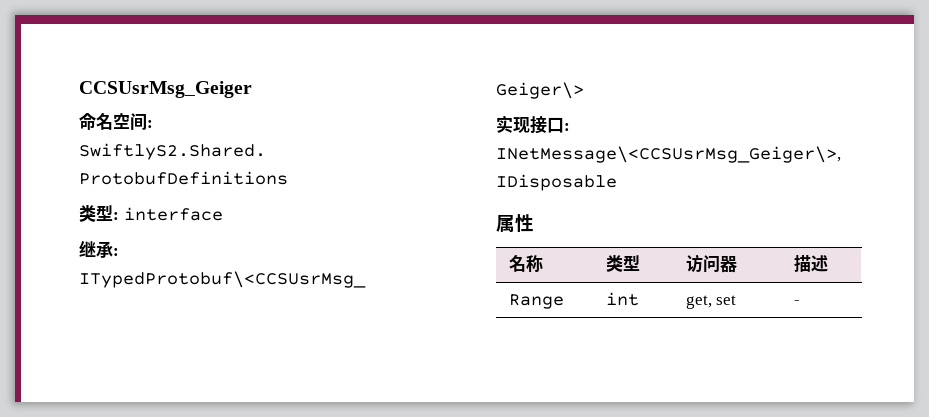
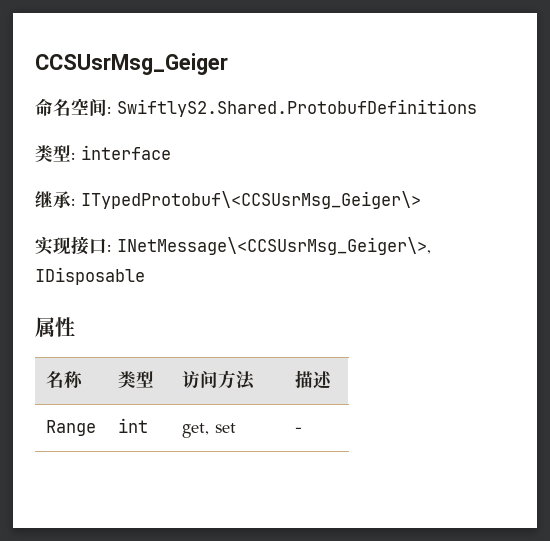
- 名称 | 类型 | 访问器 | 描述
+ 名称 | 类型 | 访问方法 | 描述

